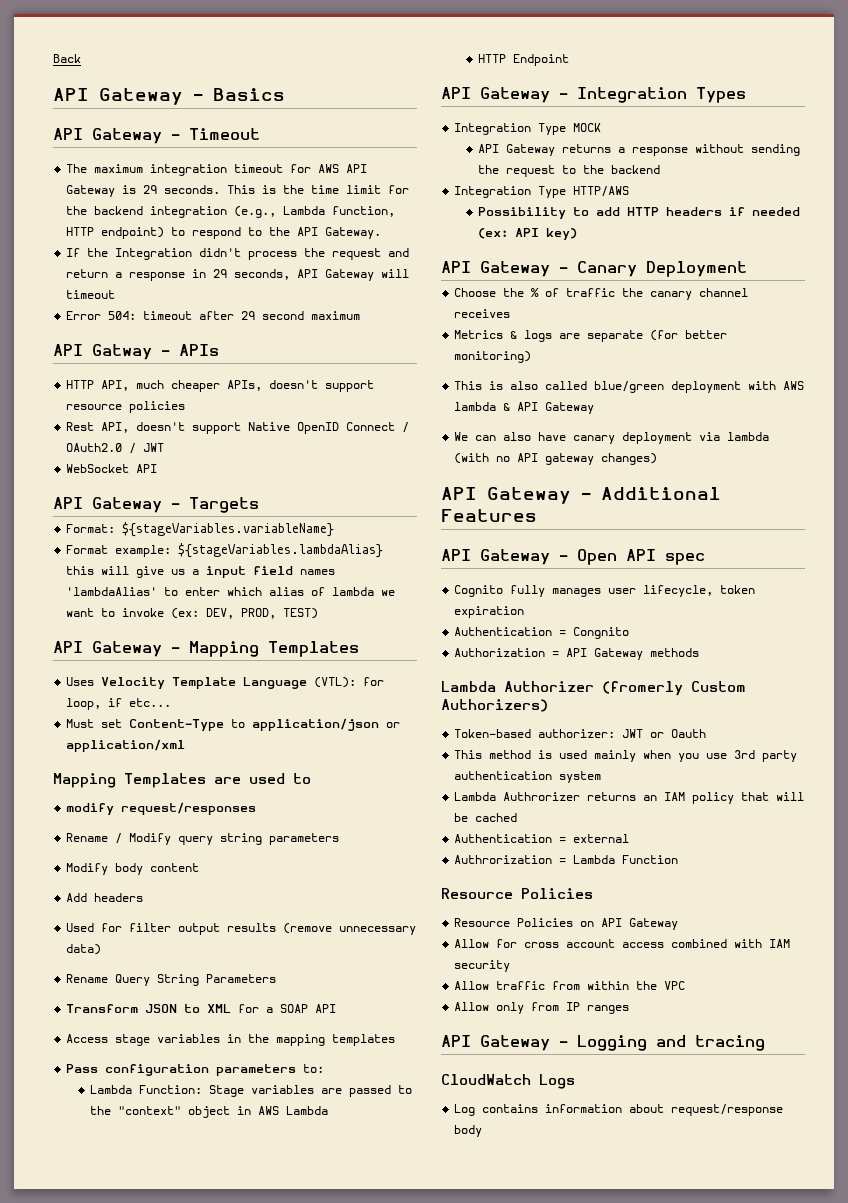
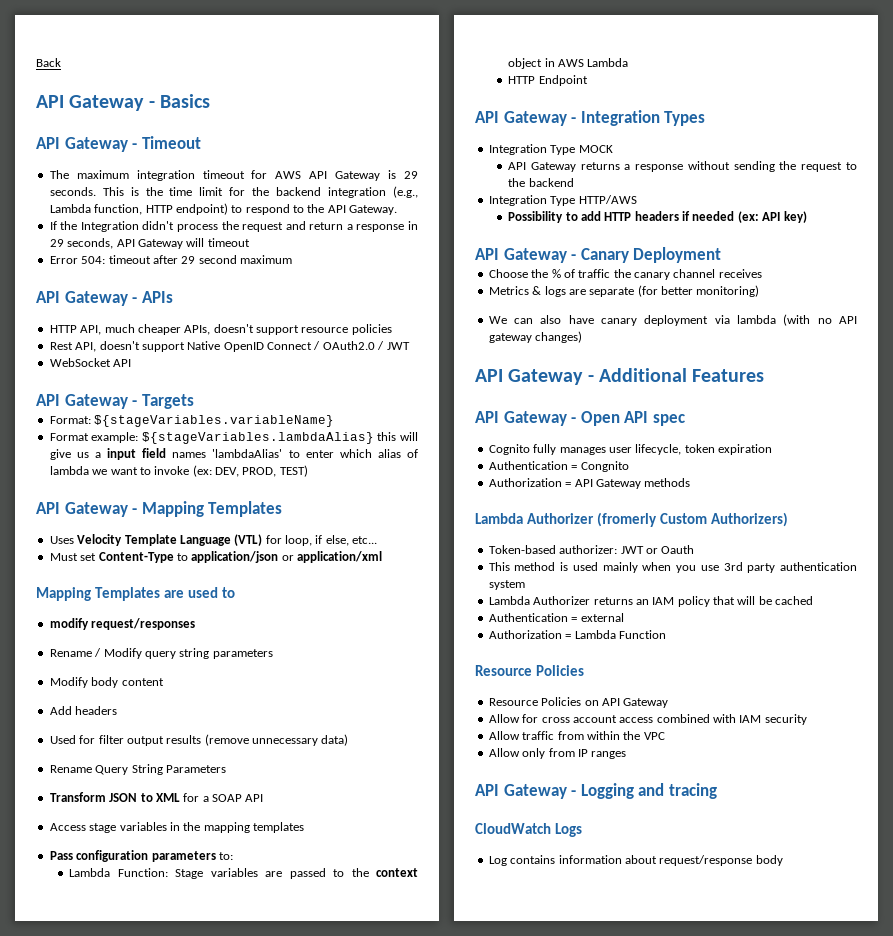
- API Gatway - APIs
+ API Gateway - APIs
- Uses Velocity Template Language (VTL): for loop, if etc...
+ Uses Velocity Template Language (VTL) for loop, if else, etc...
- Lambda Function: Stage variables are passed to the "context" object in AWS Lambda
+ Lambda Function: Stage variables are passed to the context object in AWS Lambda
- This is also called blue/green deployment with AWS lambda & API Gateway
- Lambda Authrorizer returns an IAM policy that will be cached
+ Lambda Authorizer returns an IAM policy that will be cached
- Authrorization = Lambda Function
+ Authorization = Lambda Function

